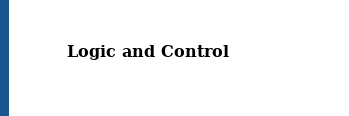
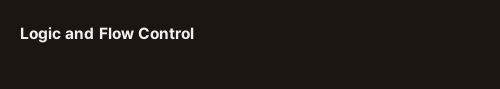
- Logic and Control
+ Logic and Flow Control

